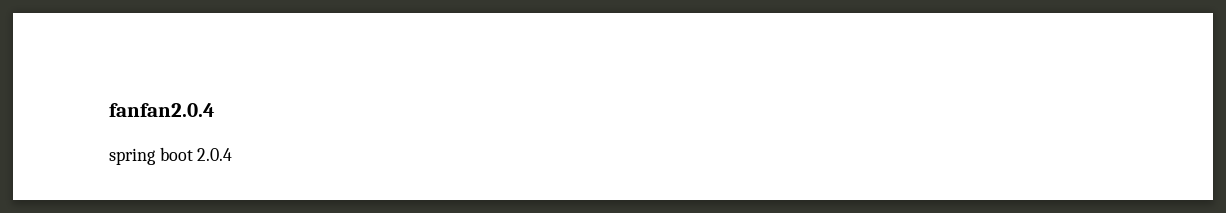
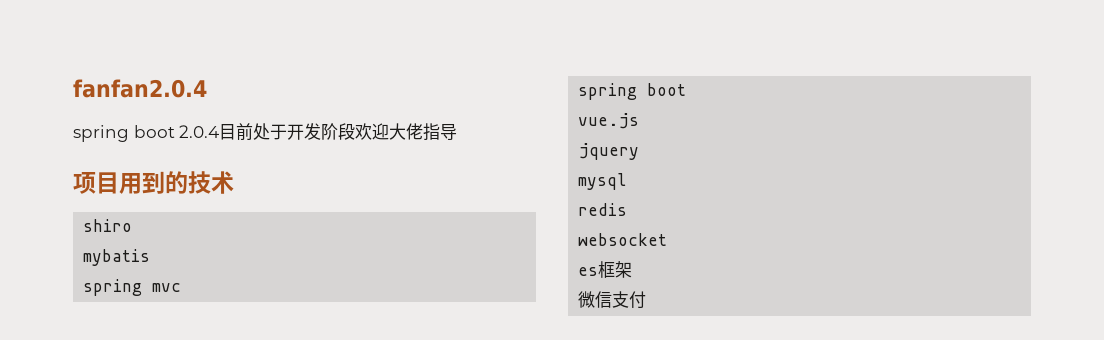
- spring boot 2.0.4
+ spring boot 2.0.4目前处于开发阶段欢迎大佬指导
+ 项目用到的技术
+ shiro
+ mybatis
+ spring mvc
+ spring boot
+ vue.js
+ jquery
+ mysql
+ redis
+ websocket
+ es框架
+ 微信支付

